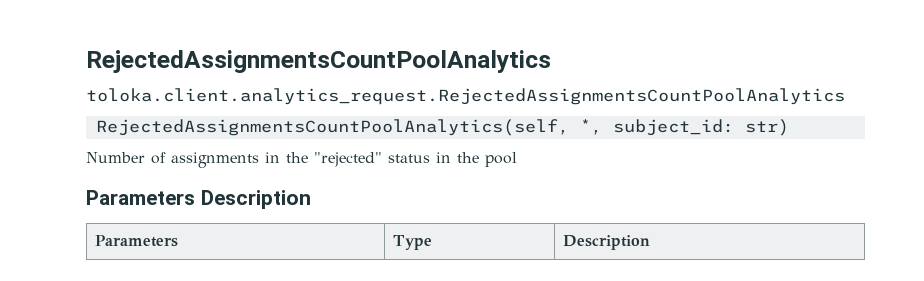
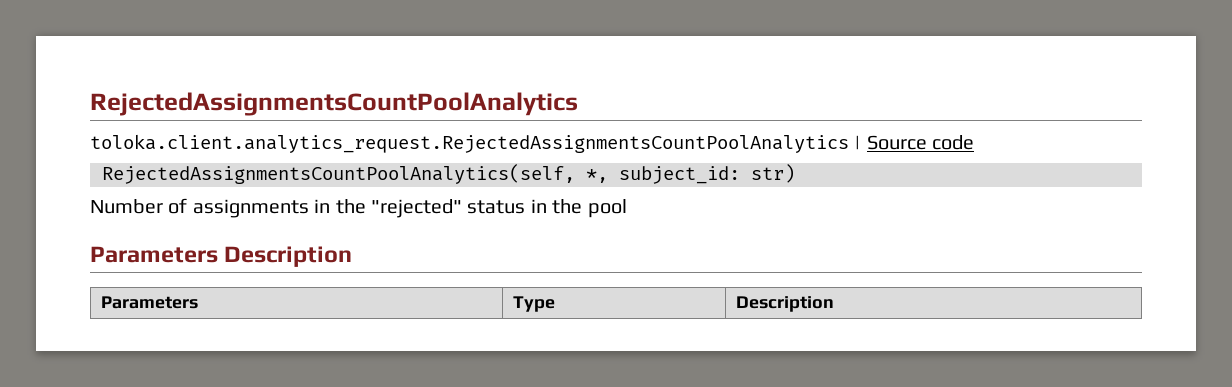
- toloka.client.analytics_request.RejectedAssignmentsCountPoolAnalytics
+ toloka.client.analytics_request.RejectedAssignmentsCountPoolAnalytics | Source code

